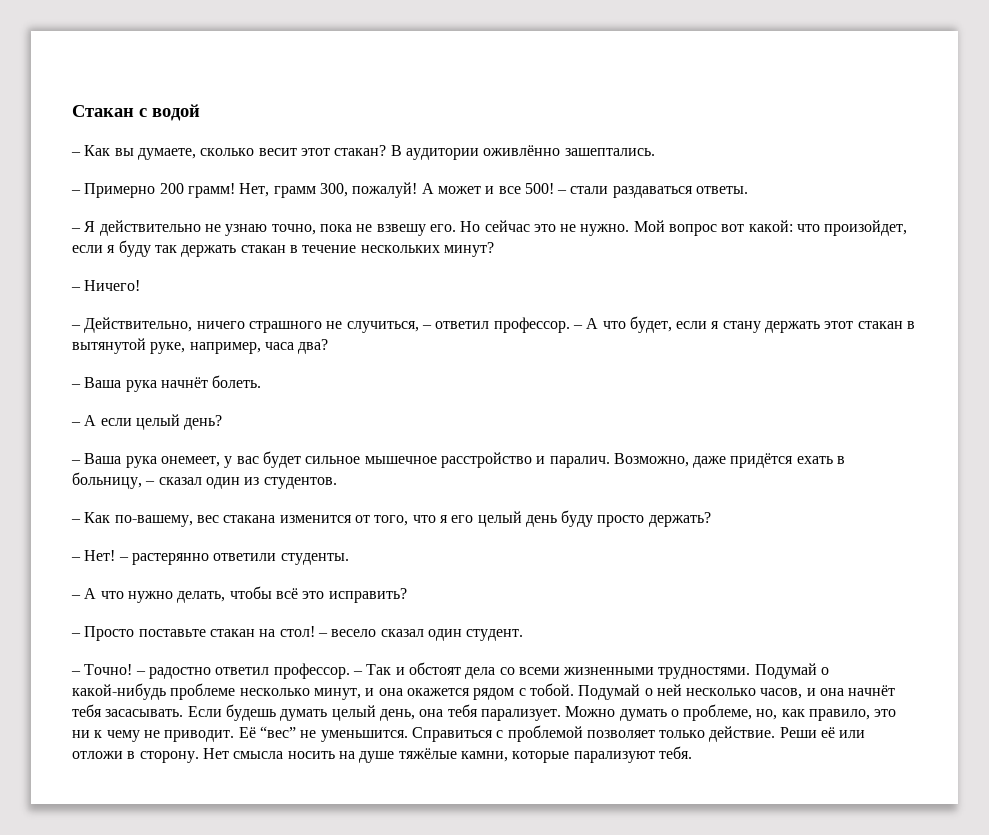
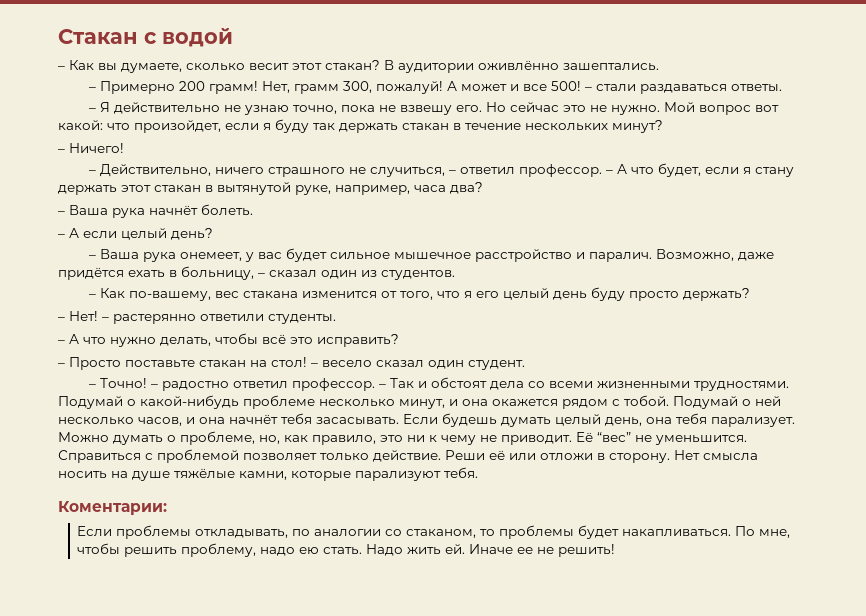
+ Коментарии:
+ Если проблемы откладывать, по аналогии со стаканом, то проблемы будет накапливаться. По мне, чтобы решить проблему, надо ею стать. Надо жить ей. Иначе ее не решить!

